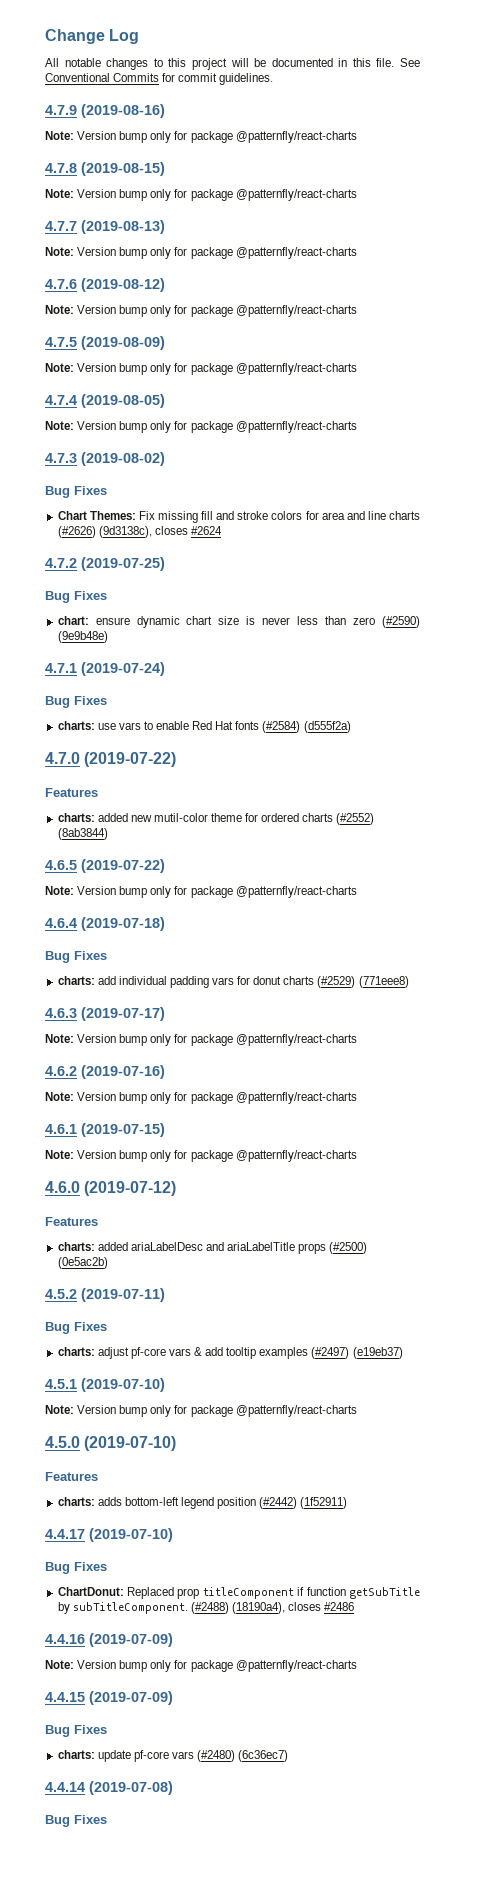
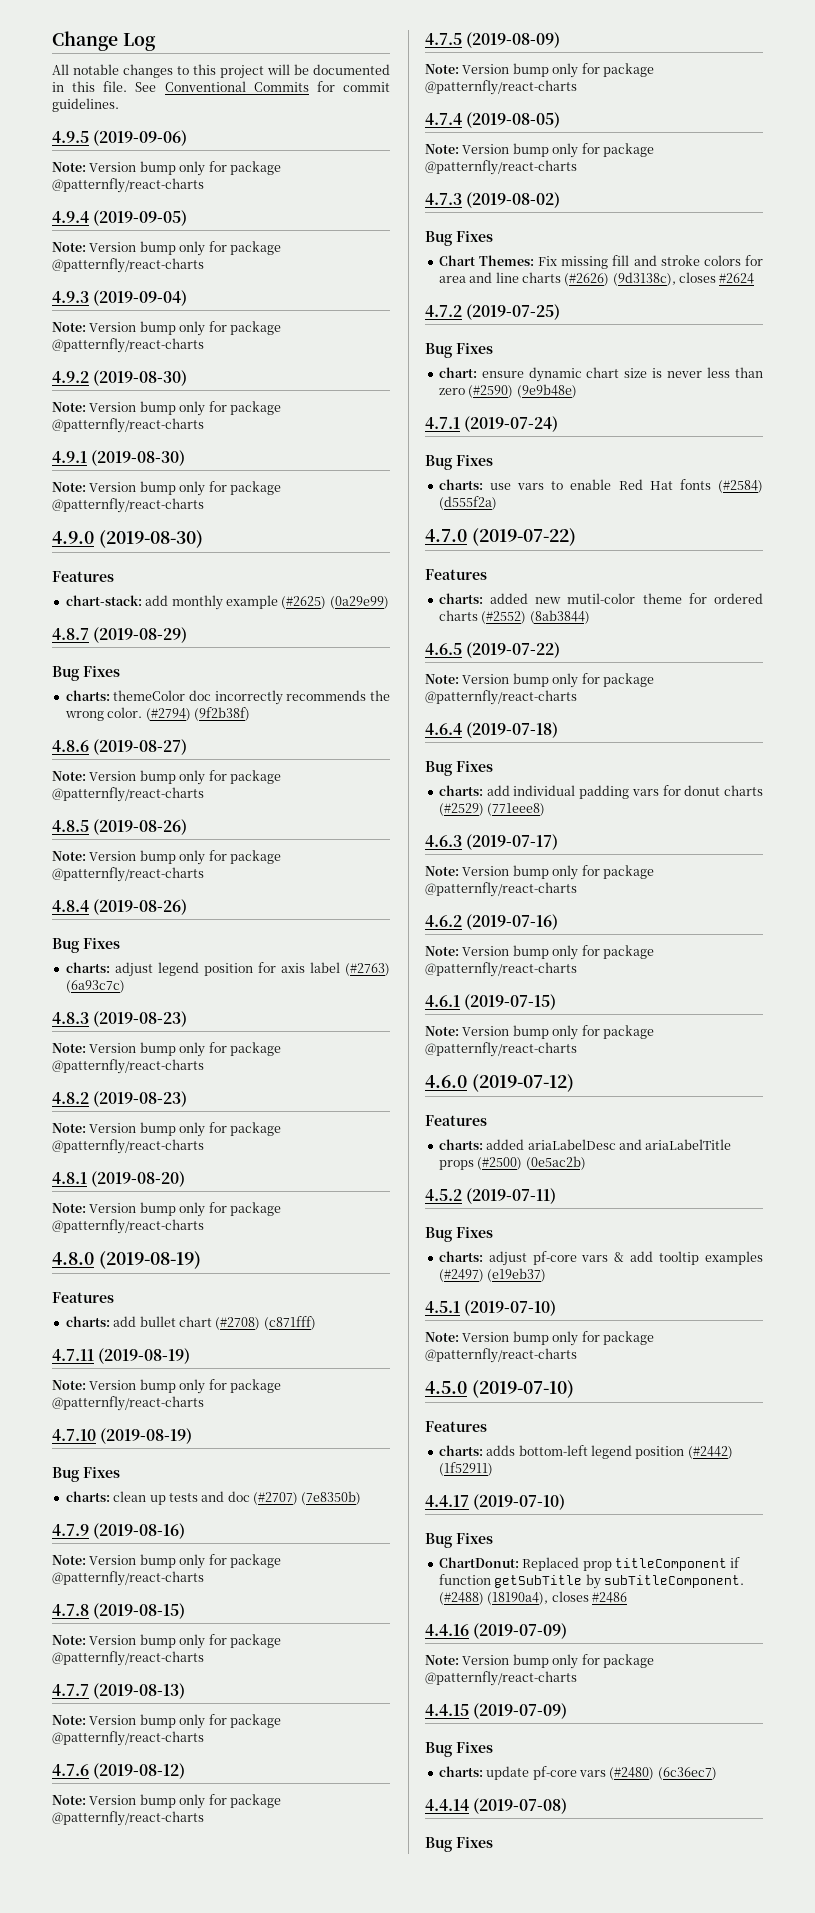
+ 4.9.5 (2019-09-06)
+ Note: Version bump only for package @patternfly/react-charts
+ 4.9.4 (2019-09-05)
+ Note: Version bump only for package @patternfly/react-charts
+ 4.9.3 (2019-09-04)
+ Note: Version bump only for package @patternfly/react-charts
+ 4.9.2 (2019-08-30)
+ Note: Version bump only for package @patternfly/react-charts
+ 4.9.1 (2019-08-30)
+ Note: Version bump only for package @patternfly/react-charts
+ 4.9.0 (2019-08-30)
+ Features
+ chart-stack: add monthly example (#2625) (0a29e99)
+ 4.8.7 (2019-08-29)
+ Bug Fixes
+ charts: themeColor doc incorrectly recommends the wrong color. (#2794) (9f2b38f)
+ 4.8.6 (2019-08-27)
+ Note: Version bump only for package @patternfly/react-charts
+ 4.8.5 (2019-08-26)
+ Note: Version bump only for package @patternfly/react-charts
+ 4.8.4 (2019-08-26)
+ Bug Fixes
+ charts: adjust legend position for axis label (#2763) (6a93c7c)
+ 4.8.3 (2019-08-23)
+ Note: Version bump only for package @patternfly/react-charts
+ 4.8.2 (2019-08-23)
+ Note: Version bump only for package @patternfly/react-charts
+ 4.8.1 (2019-08-20)
+ Note: Version bump only for package @patternfly/react-charts
+ 4.8.0 (2019-08-19)
+ Features
+ charts: add bullet chart (#2708) (c871fff)
+ 4.7.11 (2019-08-19)
+ Note: Version bump only for package @patternfly/react-charts
+ 4.7.10 (2019-08-19)
+ Bug Fixes
+ charts: clean up tests and doc (#2707) (7e8350b)

